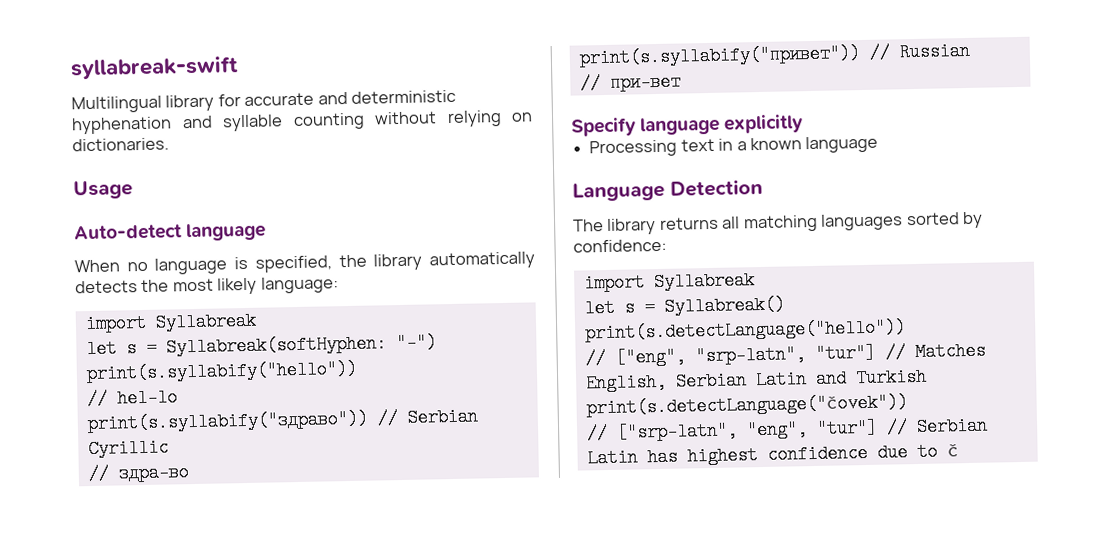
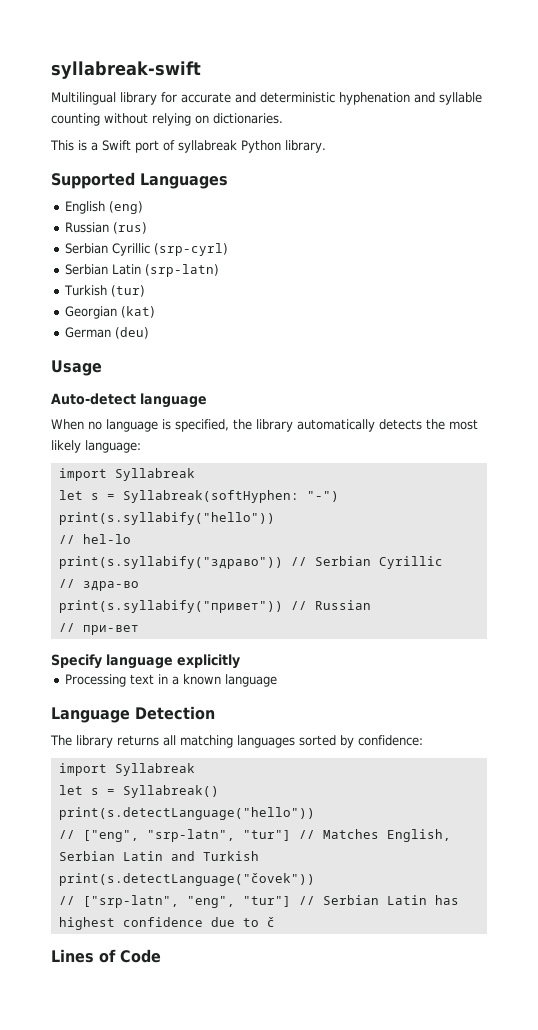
+ This is a Swift port of syllabreak Python library.
+ Supported Languages
+ English (eng)
+ Russian (rus)
+ Serbian Cyrillic (srp-cyrl)
+ Serbian Latin (srp-latn)
+ Turkish (tur)
+ Georgian (kat)
+ German (deu)
+ Lines of Code

